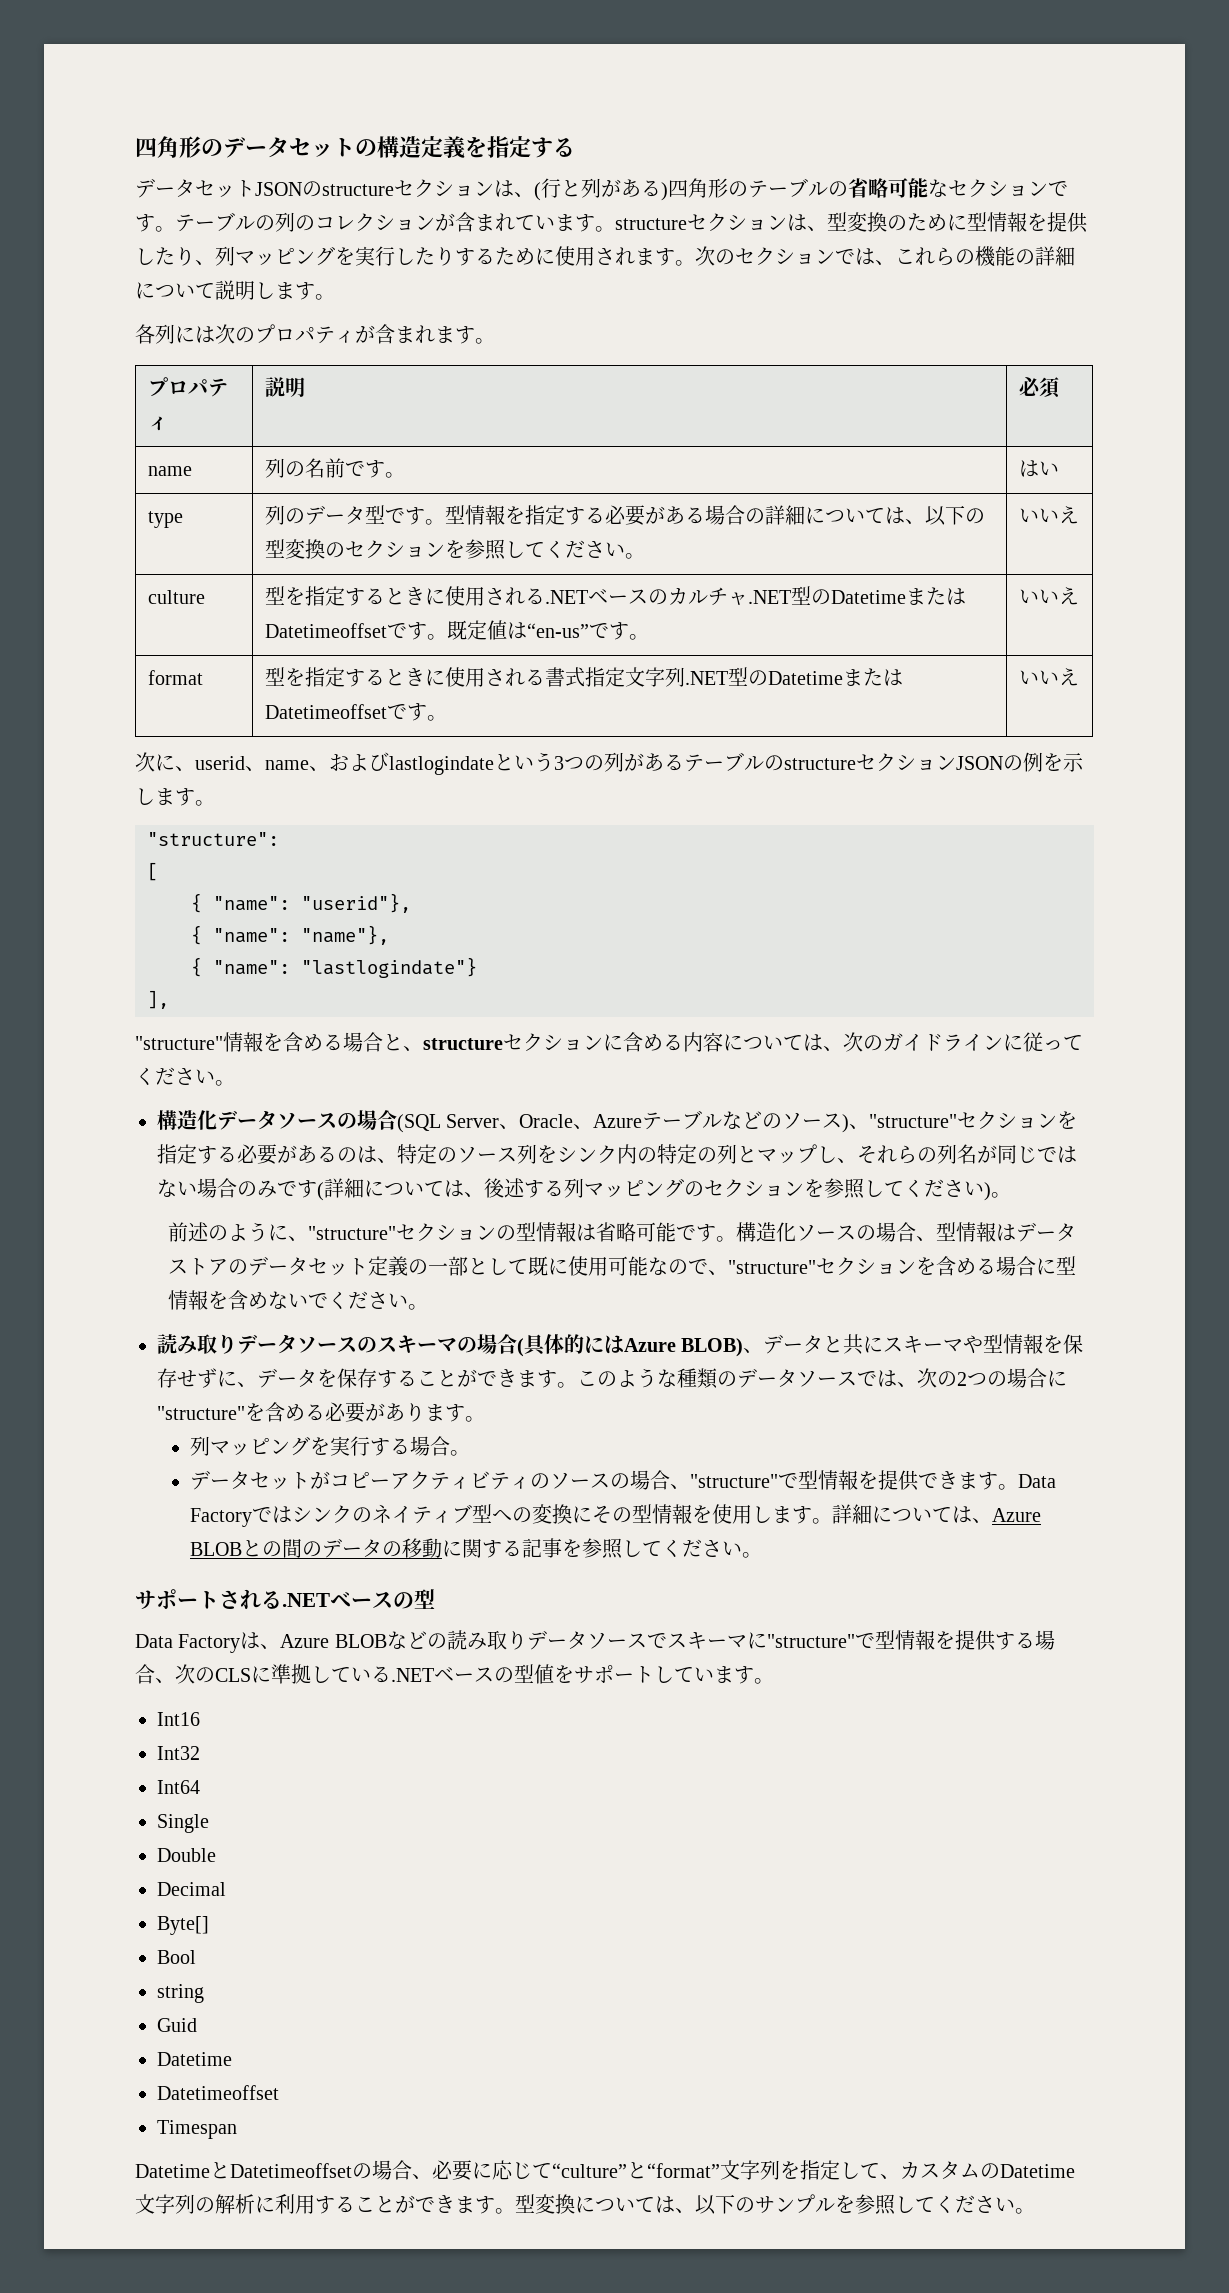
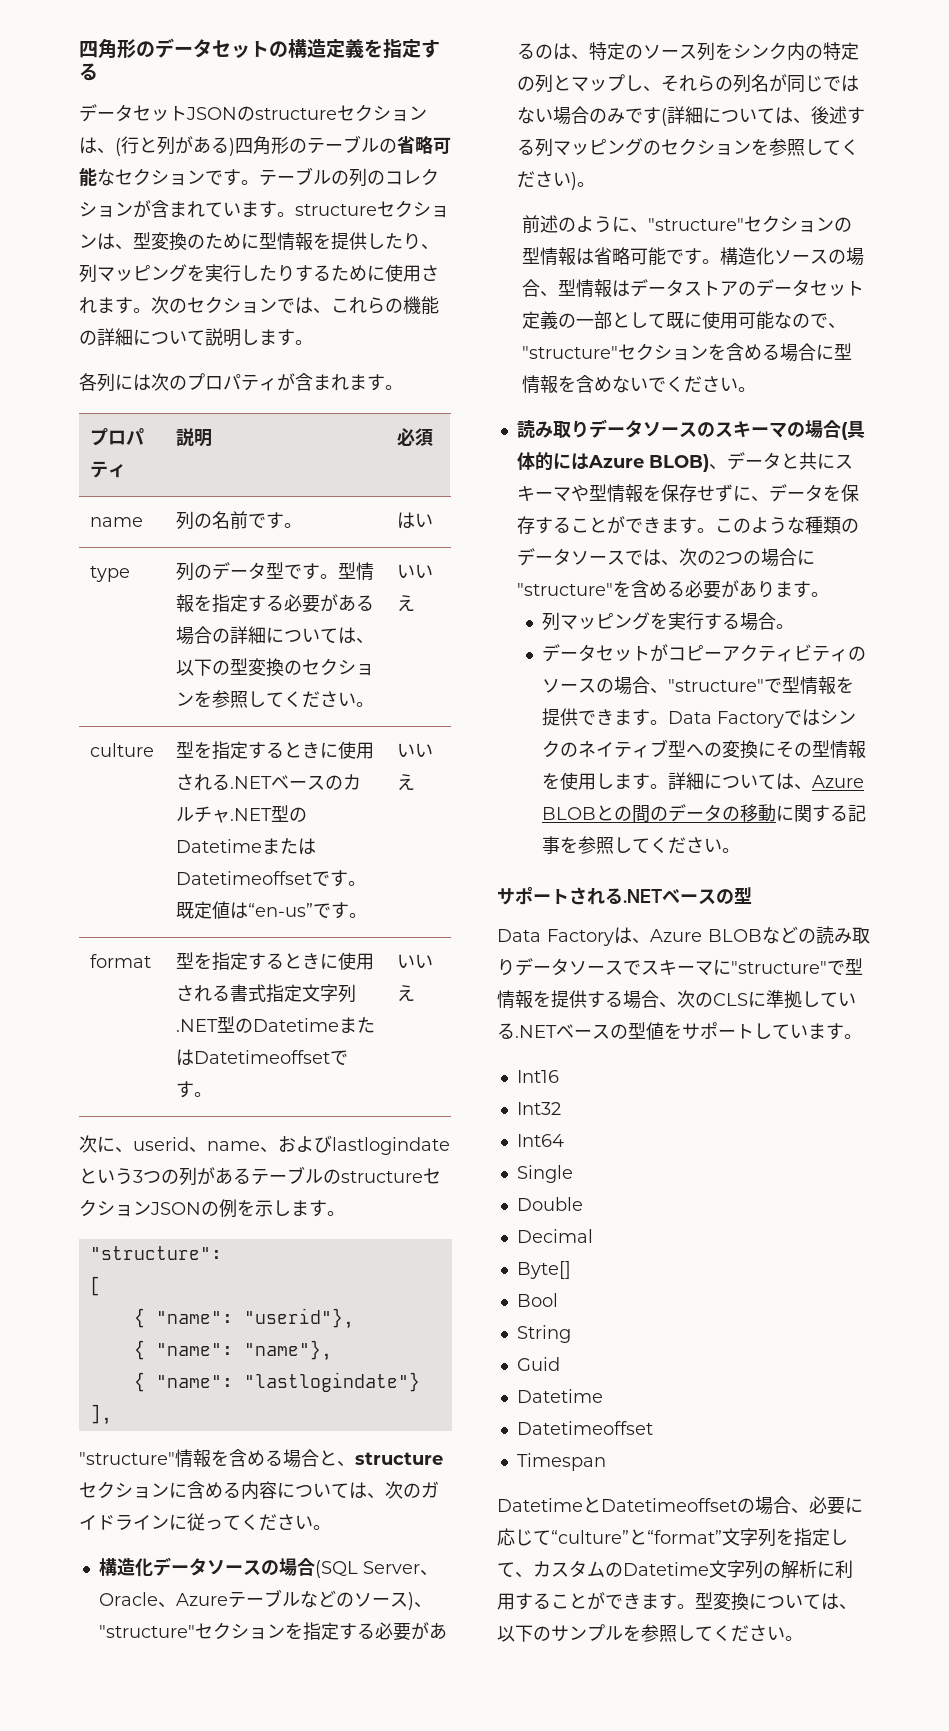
- string
+ String

